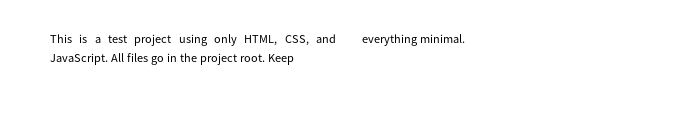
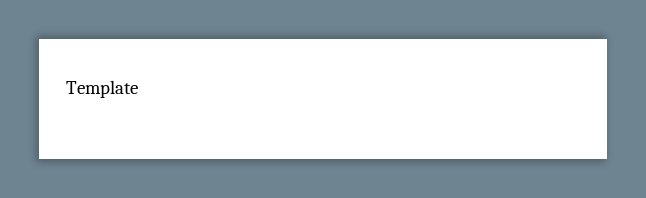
- This is a test project using only HTML, CSS, and JavaScript. All files go in the project root. Keep everything minimal.
+ Template

